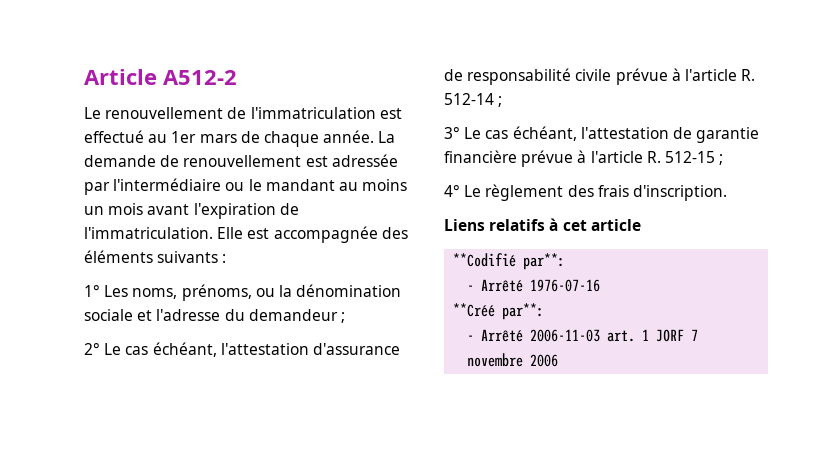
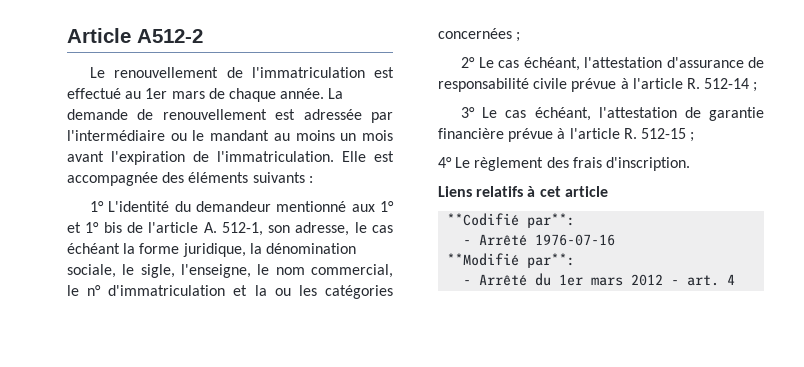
- 1° Les noms, prénoms, ou la dénomination sociale et l'adresse du demandeur ;
+ 1° L'identité du demandeur mentionné aux 1° et 1° bis de l'article A. 512-1, son adresse, le cas échéant la forme juridique, la dénomination sociale, le sigle, l'enseigne, le nom commercial, le n° d'immatriculation et la ou les catégories concernées ;
- **Créé par**:
- - Arrêté 2006-11-03 art. 1 JORF 7 novembre 2006
+ **Modifié par**:
+ - Arrêté du 1er mars 2012 - art. 4

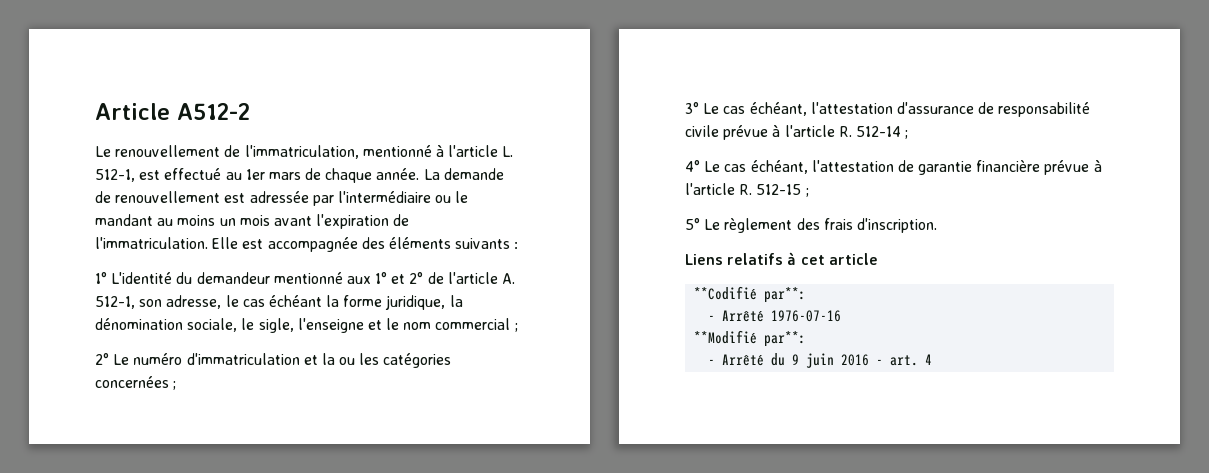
- Le renouvellement de l'immatriculation est effectué au 1er mars de chaque année.
+ Le renouvellement de l'immatriculation, mentionné à l'article L. 512-1, est effectué au 1er mars de chaque année.
- 1° L'identité du demandeur mentionné aux 1° et 1° bis de l'article A. 512-1, son adresse, le cas échéant la forme juridique, la dénomination sociale, le sigle, l'enseigne, le nom commercial, le n° d'immatriculation et la ou les catégories concernées ;
+ 1° L'identité du demandeur mentionné aux 1° et 2° de l'article A. 512-1, son adresse, le cas échéant la forme juridique, la dénomination sociale, le sigle, l'enseigne et le nom commercial ;
+ 2° Le numéro d'immatriculation et la ou les catégories concernées ;
- 2° Le cas échéant, l'attestation d'assurance de responsabilité civile prévue à l'article R. 512-14 ;
+ 3° Le cas échéant, l'attestation d'assurance de responsabilité civile prévue à l'article R. 512-14 ;
- 3° Le cas échéant, l'attestation de garantie financière prévue à l'article R. 512-15 ;
+ 4° Le cas échéant, l'attestation de garantie financière prévue à l'article R. 512-15 ;
- 4° Le règlement des frais d'inscription.
+ 5° Le règlement des frais d'inscription.
- - Arrêté du 1er mars 2012 - art. 4
+ - Arrêté du 9 juin 2016 - art. 4

